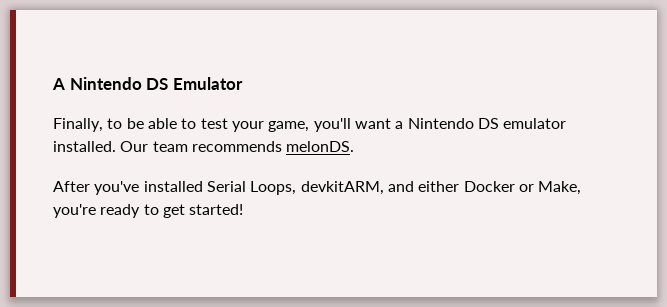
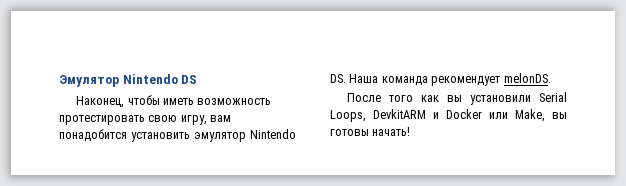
- A Nintendo DS Emulator
- Finally, to be able to test your game, you'll want a Nintendo DS emulator installed. Our team recommends melonDS.
- After you've installed Serial Loops, devkitARM, and either Docker or Make, you're ready to get started!
+ Эмулятор Nintendo DS
+ Наконец, чтобы иметь возможность протестировать свою игру, вам понадобится установить эмулятор Nintendo DS. Наша команда рекомендует melonDS.
+ После того как вы установили Serial Loops, DevkitARM и Docker или Make, вы готовы начать!

